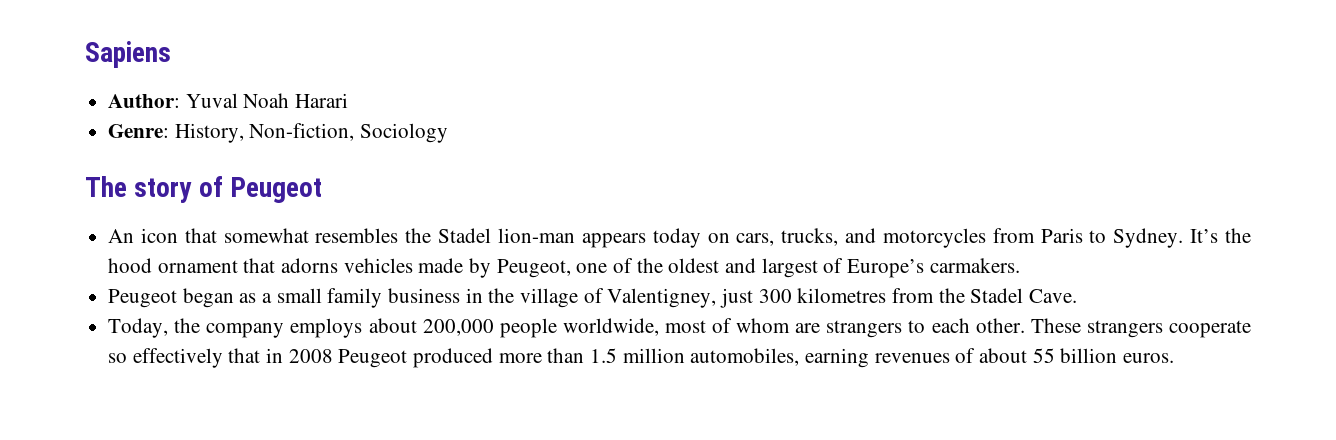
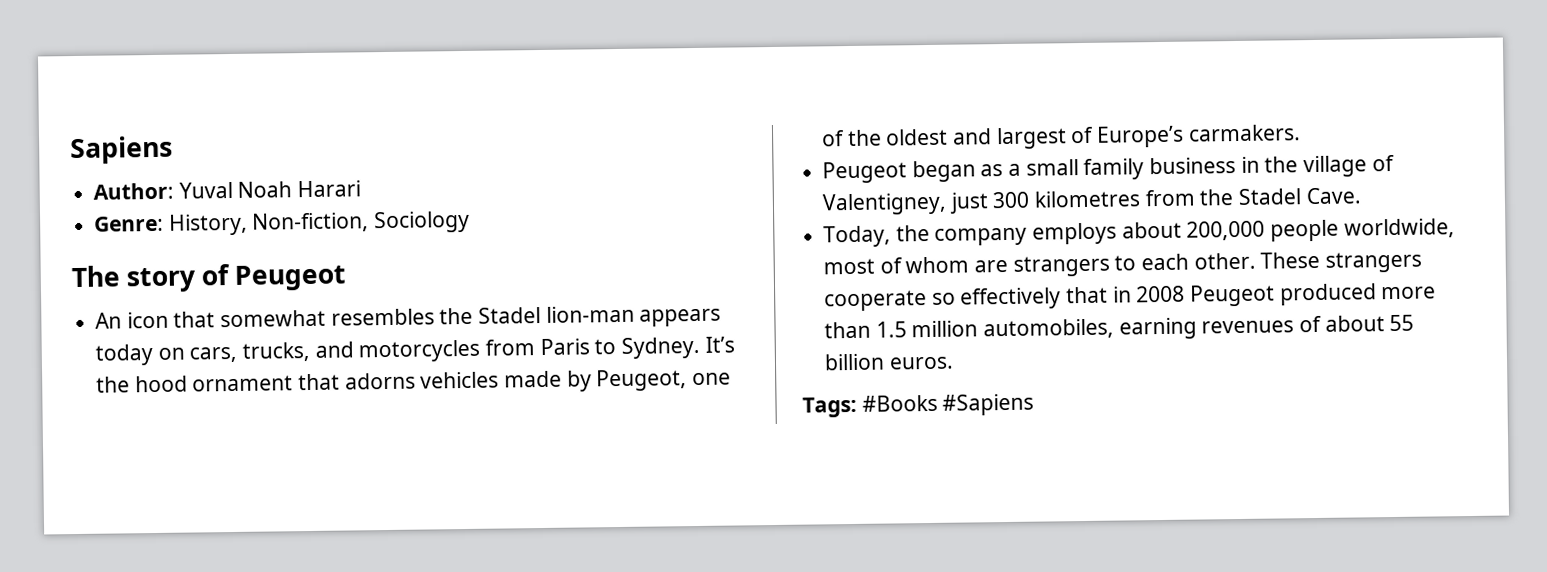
+ Tags: #Books #Sapiens

